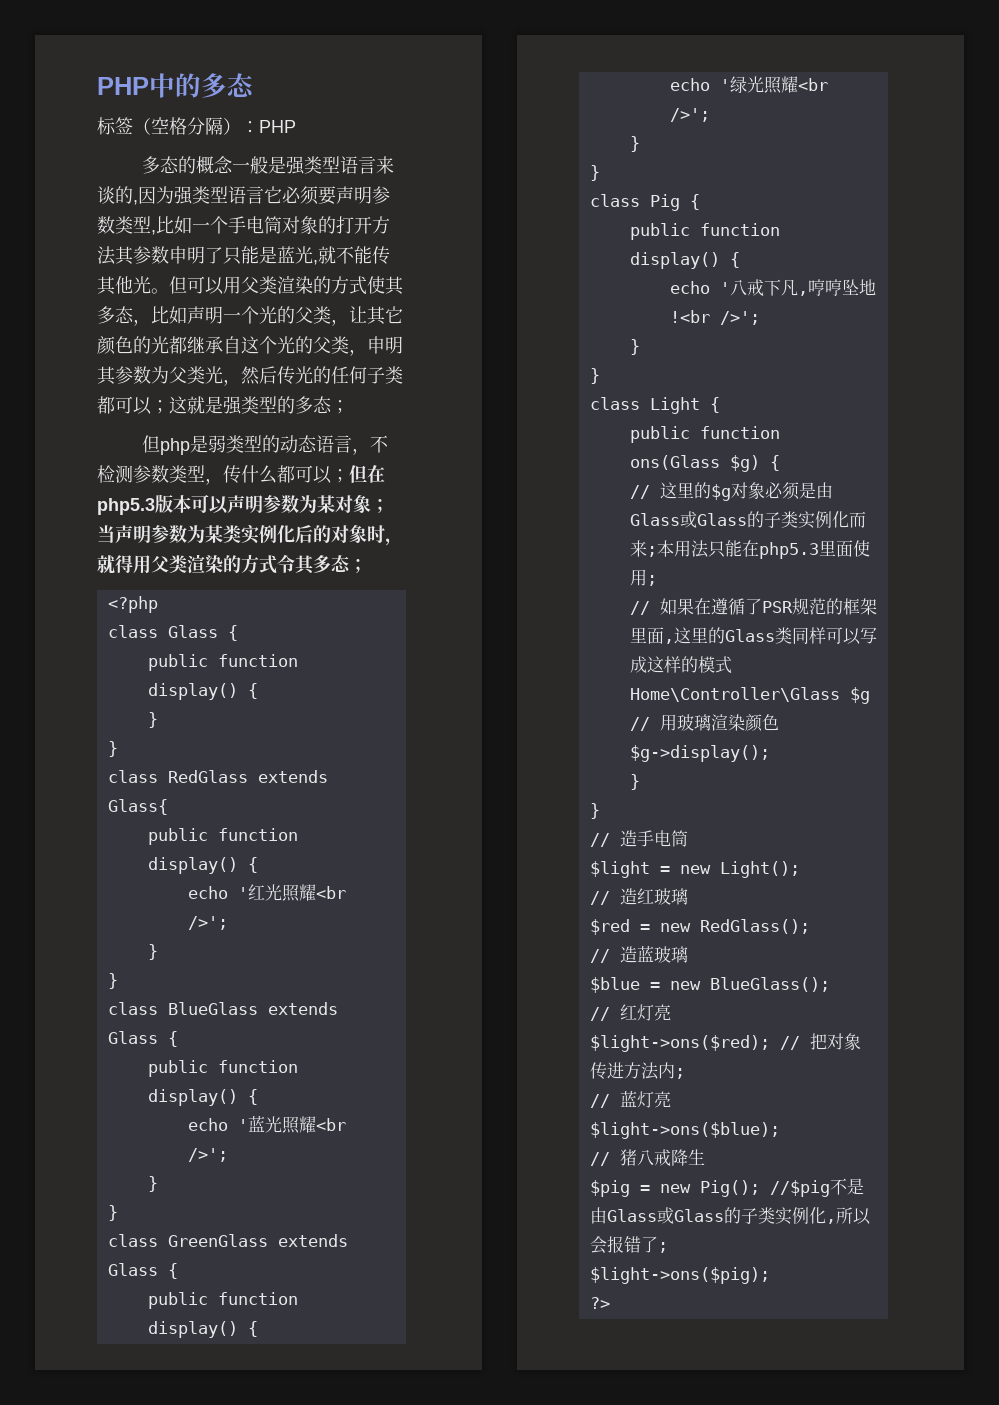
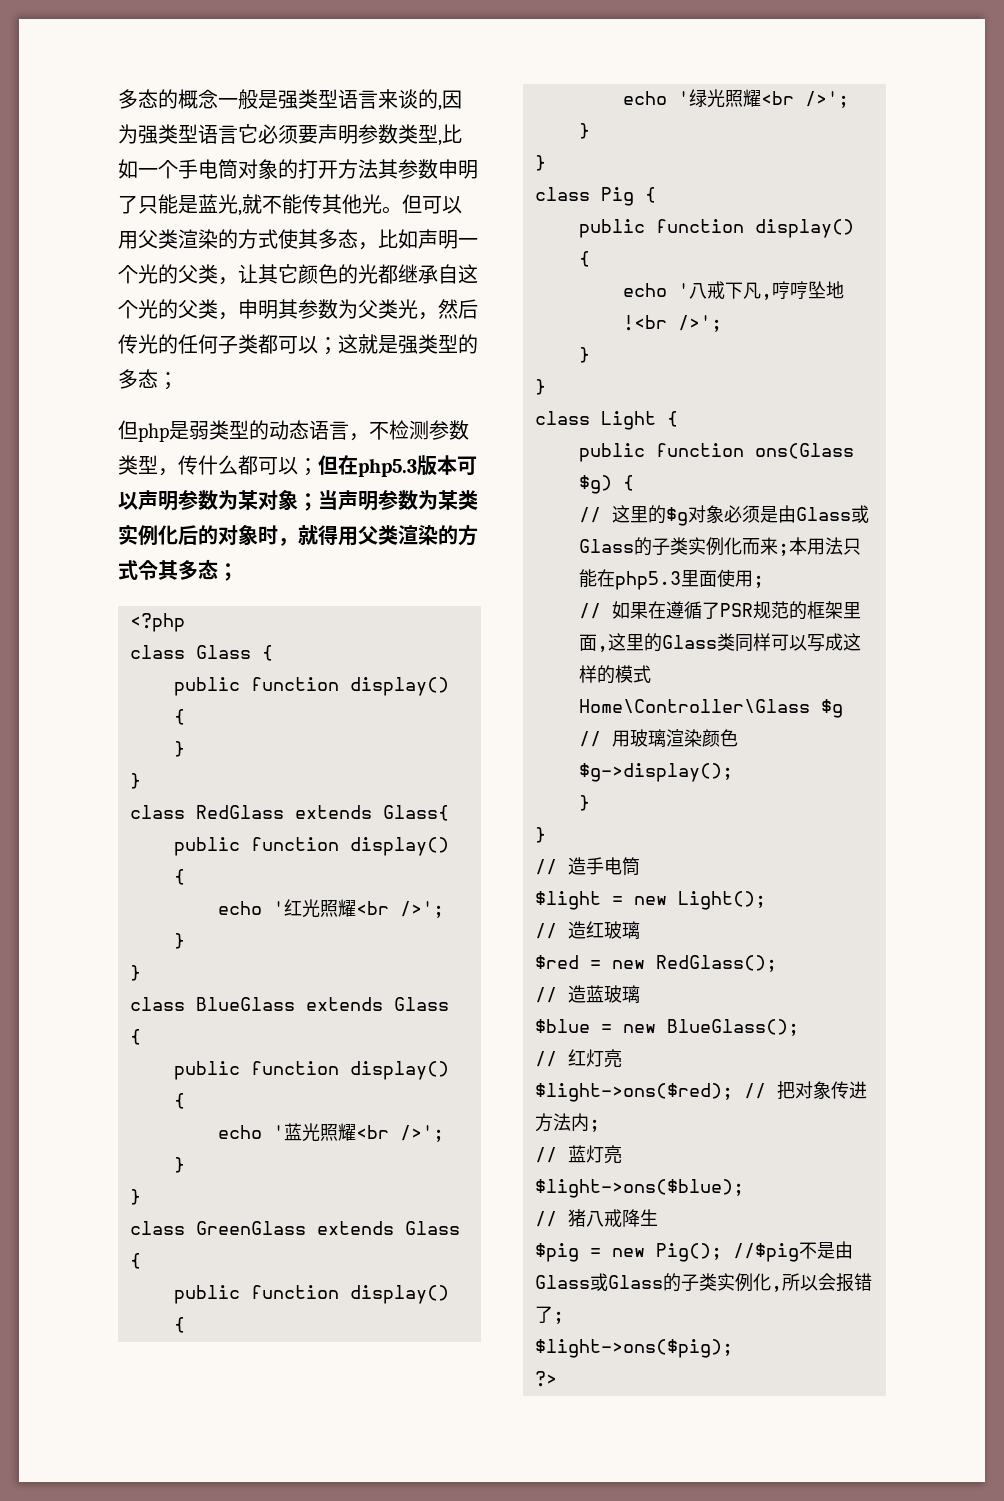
- PHP中的多态
- 标签（空格分隔）：PHP

